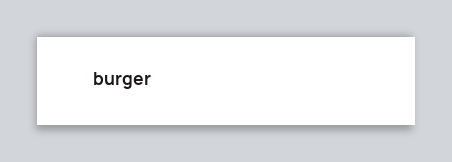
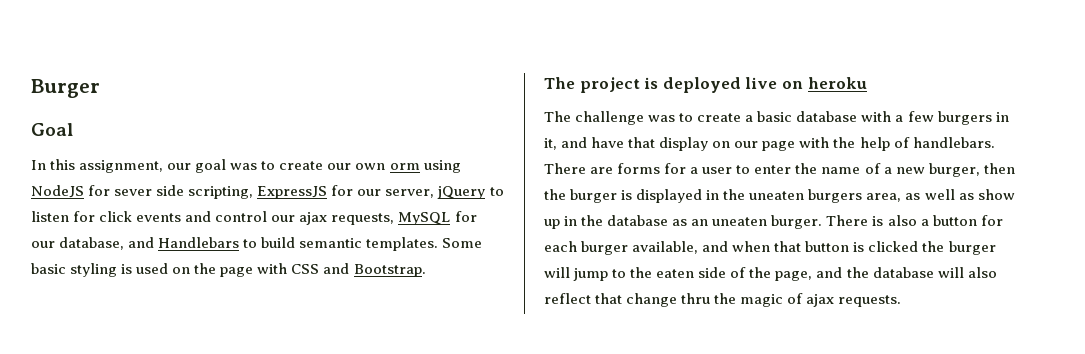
- burger
+ Burger
+ Goal
+ In this assignment, our goal was to create our own orm using NodeJS for sever side scripting, ExpressJS for our server, jQuery to listen for click events and control our ajax requests, MySQL for our database, and Handlebars to build semantic templates. Some basic styling is used on the page with CSS and Bootstrap.
+ The project is deployed live on heroku
+ The challenge was to create a basic database with a few burgers in it, and have that display on our page with the help of handlebars. There are forms for a user to enter the name of a new burger, then the burger is displayed in the uneaten burgers area, as well as show up in the database as an uneaten burger. There is also a button for each burger available, and when that button is clicked the burger will jump to the eaten side of the page, and the database will also reflect that change thru the magic of ajax requests.

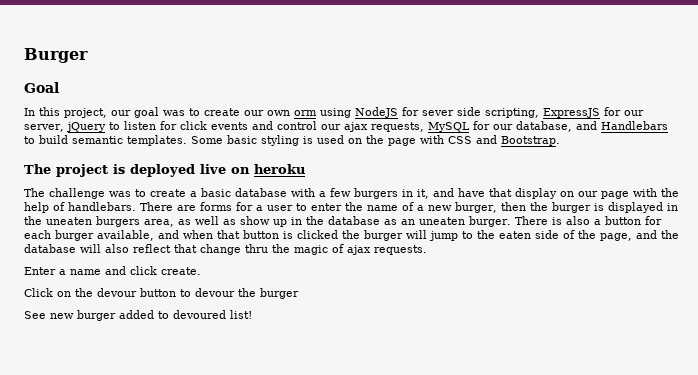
- In this assignment, our goal was to create our own orm using NodeJS for sever side scripting, ExpressJS for our server, jQuery to listen for click events and control our ajax requests, MySQL for our database, and Handlebars to build semantic templates.
+ In this project, our goal was to create our own orm using NodeJS for sever side scripting, ExpressJS for our server, jQuery to listen for click events and control our ajax requests, MySQL for our database, and Handlebars to build semantic templates.
+ Enter a name and click create.
+ Click on the devour button to devour the burger
+ See new burger added to devoured list!

